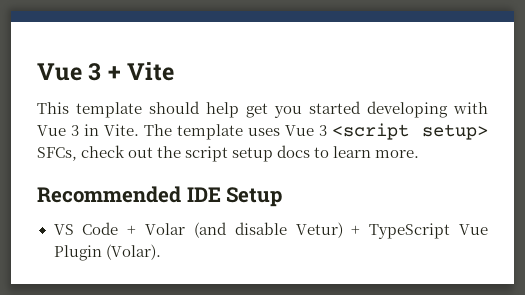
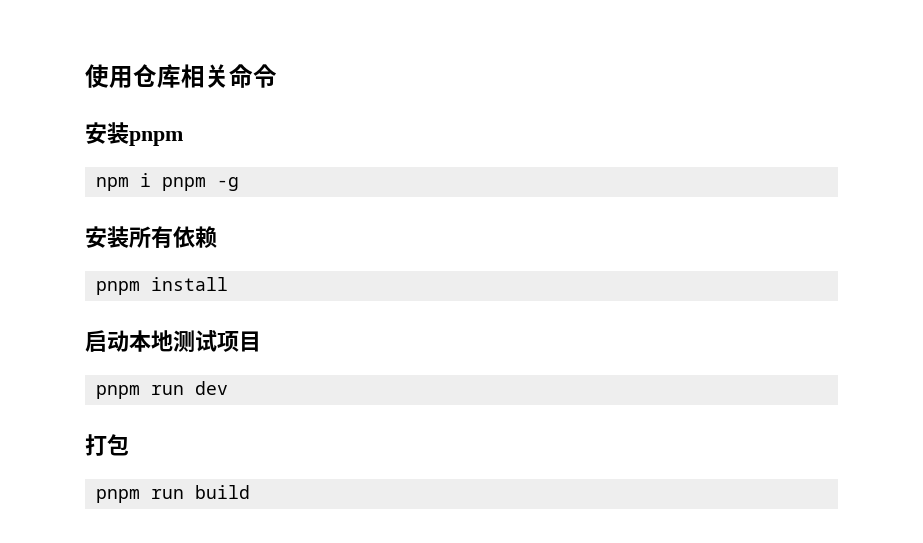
- Vue 3 + Vite
- This template should help get you started developing with Vue 3 in Vite. The template uses Vue 3 <script setup> SFCs, check out the script setup docs to learn more.
- Recommended IDE Setup
- VS Code + Volar (and disable Vetur) + TypeScript Vue Plugin (Volar).
+ 使用仓库相关命令
+ 安装pnpm
+ npm i pnpm -g
+ 安装所有依赖
+ pnpm install
+ 启动本地测试项目
+ pnpm run dev
+ 打包
+ pnpm run build

